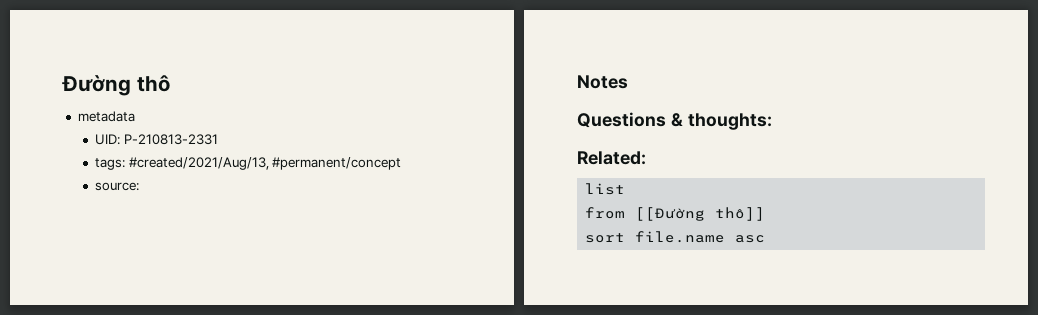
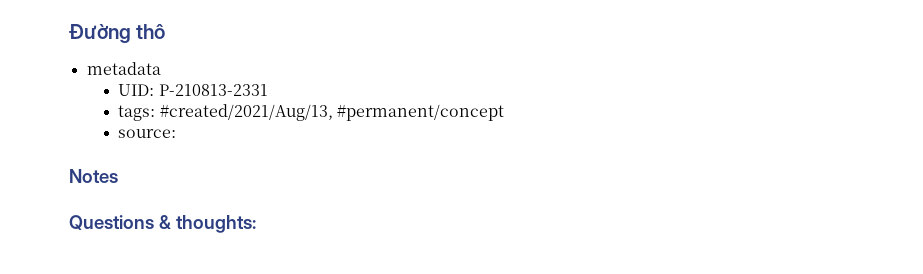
- Related:
- list
- from [[Đường thô]]
- sort file.name asc

